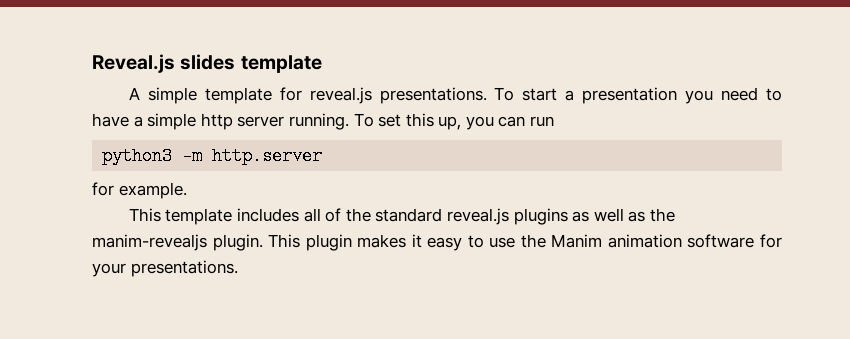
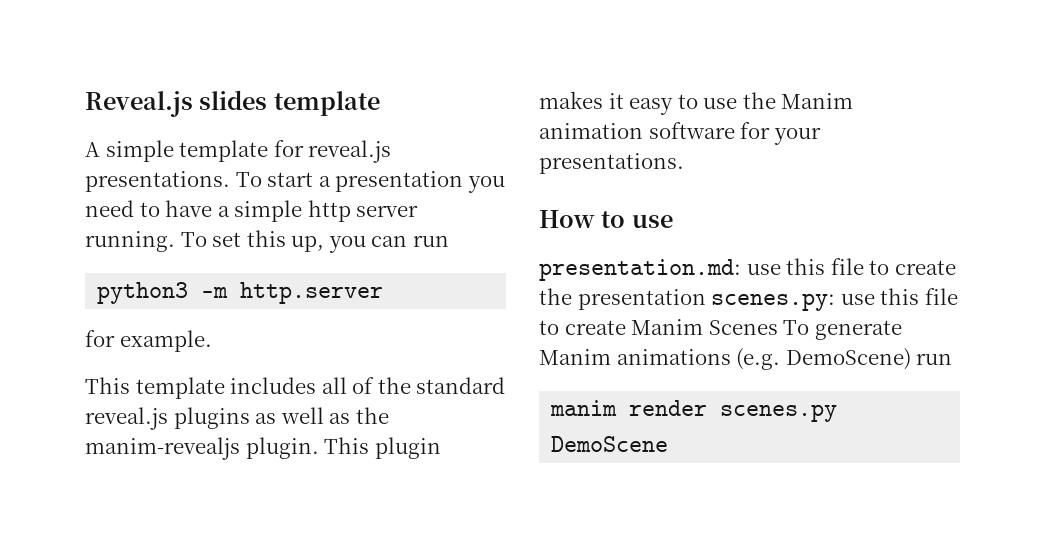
+ How to use
+ presentation.md: use this file to create the presentation scenes.py: use this file to create Manim Scenes To generate Manim animations (e.g. DemoScene) run
+ manim render scenes.py DemoScene

